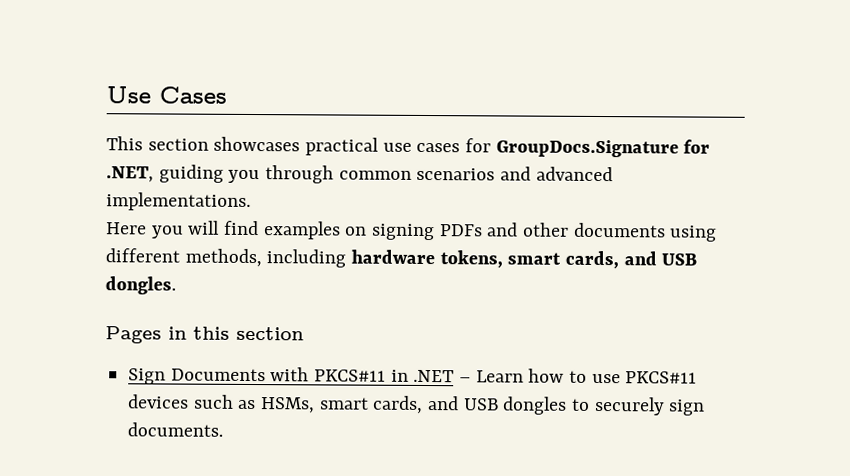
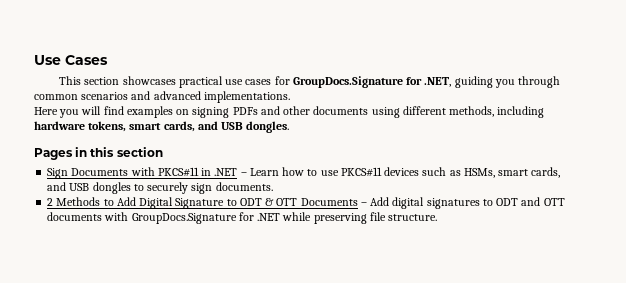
+ 2 Methods to Add Digital Signature to ODT & OTT Documents – Add digital signatures to ODT and OTT documents with GroupDocs.Signature for .NET while preserving file structure.

